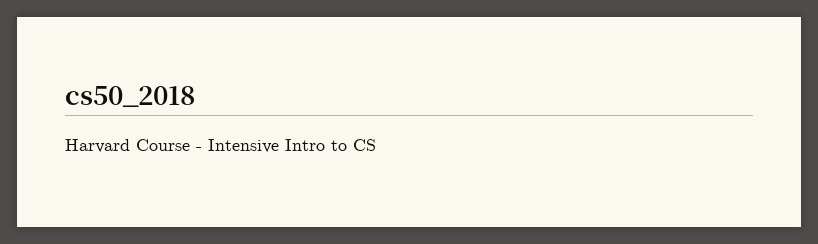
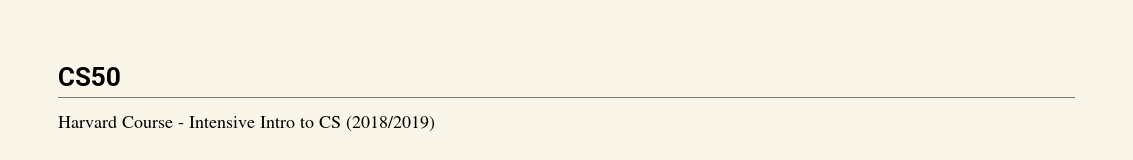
- cs50_2018
+ CS50
- Harvard Course - Intensive Intro to CS
+ Harvard Course - Intensive Intro to CS (2018/2019)

